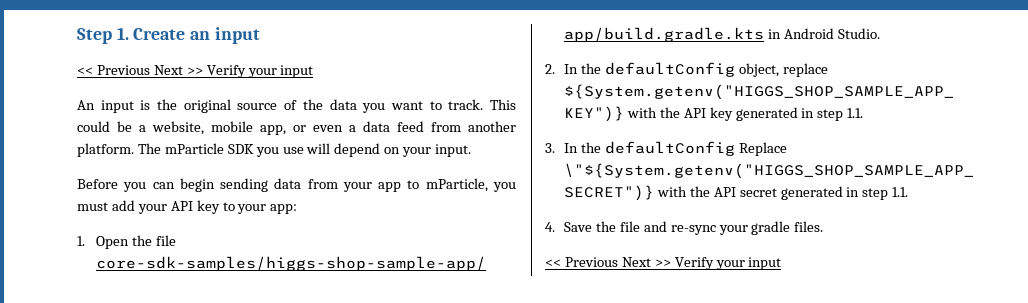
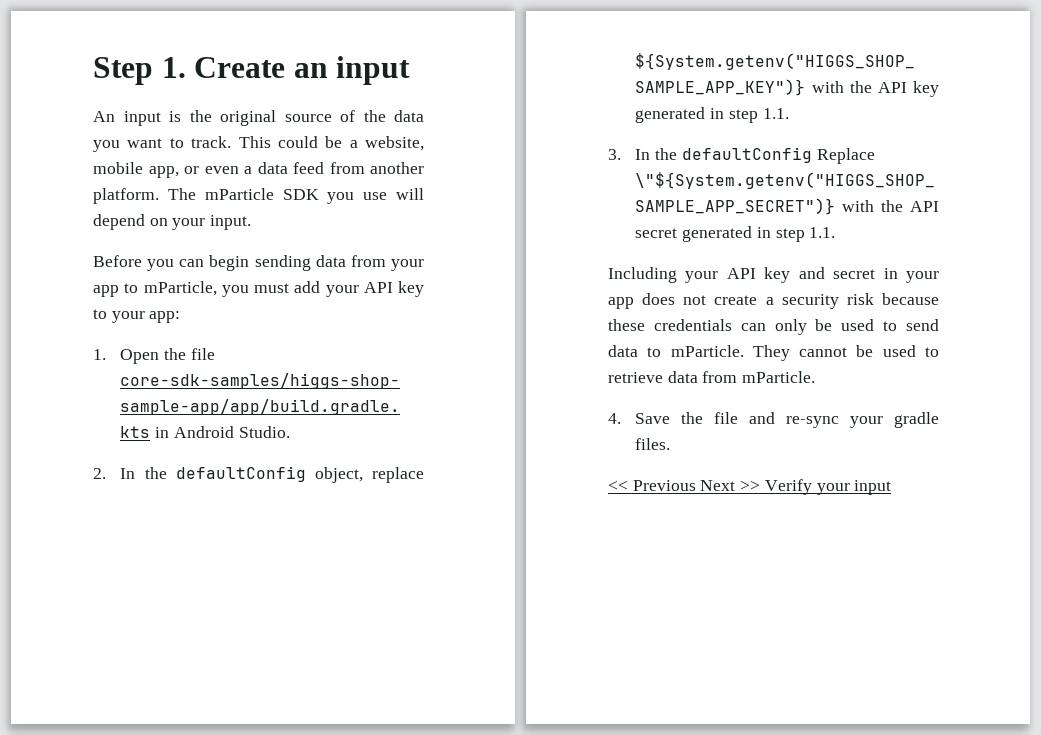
  Step 1. Create an input
- << Previous Next >> Verify your input
+ Including your API key and secret in your app does not create a security risk because these credentials can only be used to send data to mParticle. They cannot be used to retrieve data from mParticle.

